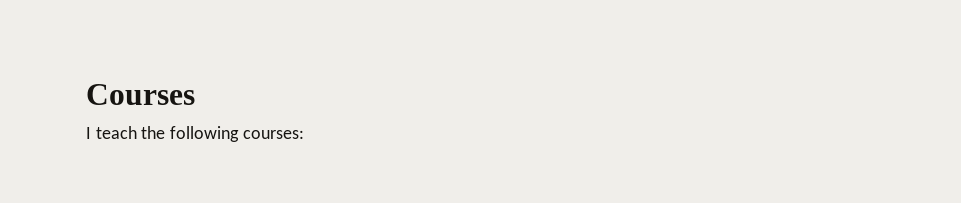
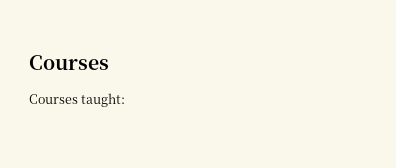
- I teach the following courses:
+ Courses taught:

